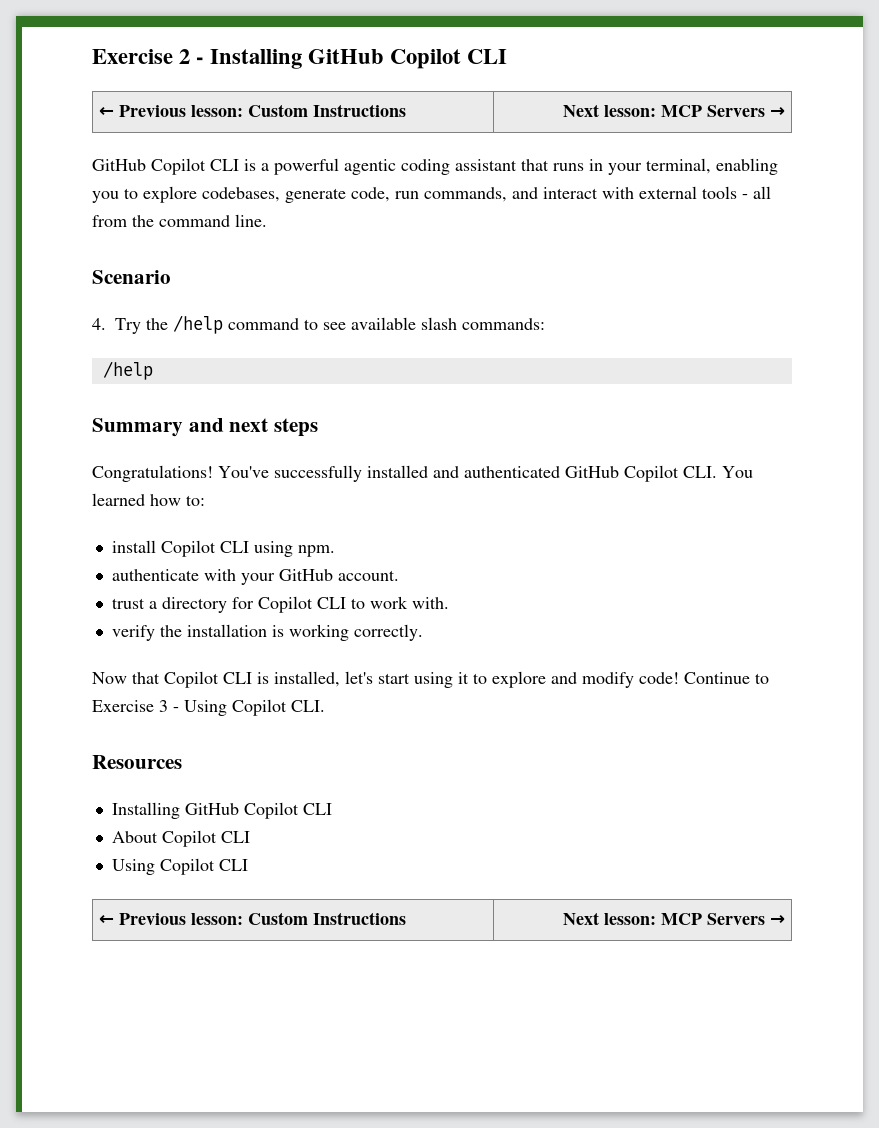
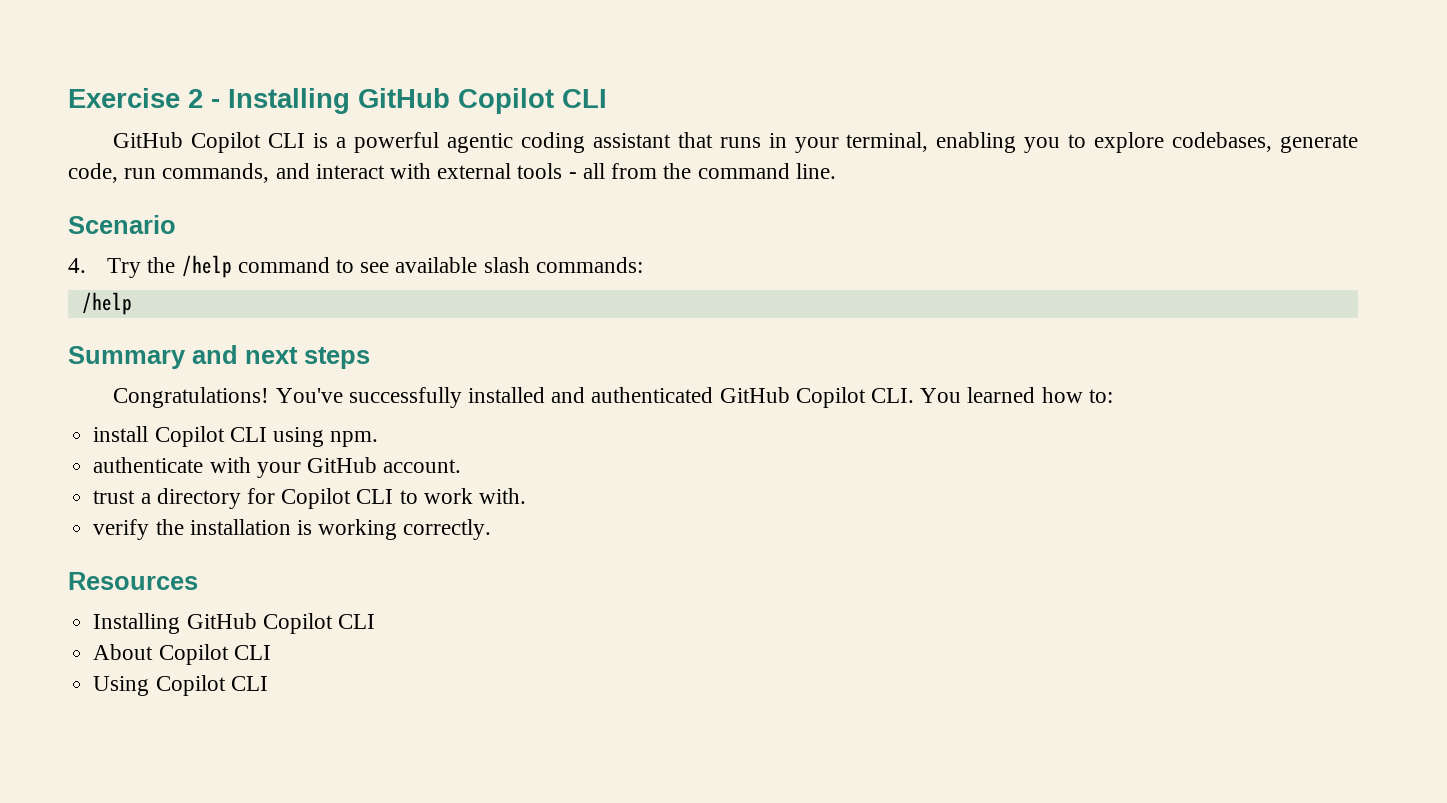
  Exercise 2 - Installing GitHub Copilot CLI
- ← Previous lesson: Custom Instructions | Next lesson: MCP Servers →
- Now that Copilot CLI is installed, let's start using it to explore and modify code! Continue to Exercise 3 - Using Copilot CLI.
  Using Copilot CLI
- ← Previous lesson: Custom Instructions | Next lesson: MCP Servers →

